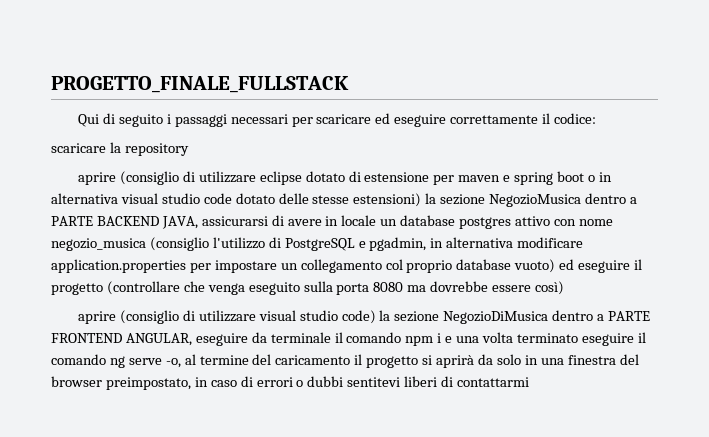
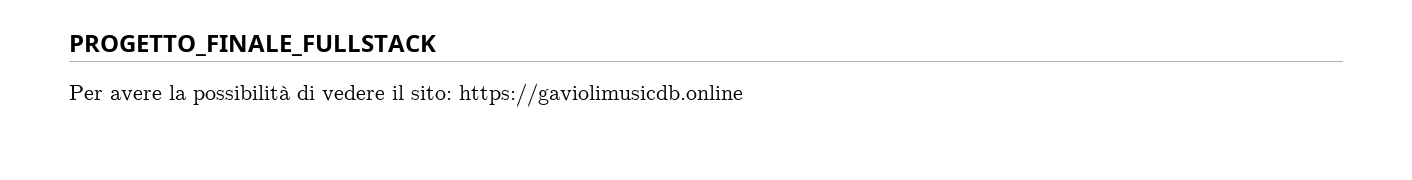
- Qui di seguito i passaggi necessari per scaricare ed eseguire correttamente il codice:
- scaricare la repository
- aprire (consiglio di utilizzare eclipse dotato di estensione per maven e spring boot o in alternativa visual studio code dotato delle stesse estensioni) la sezione NegozioMusica dentro a PARTE BACKEND JAVA, assicurarsi di avere in locale un database postgres attivo con nome negozio_musica (consiglio l'utilizzo di PostgreSQL e pgadmin, in alternativa modificare application.properties per impostare un collegamento col proprio database vuoto) ed eseguire il progetto (controllare che venga eseguito sulla porta 8080 ma dovrebbe essere così)
- aprire (consiglio di utilizzare visual studio code) la sezione NegozioDiMusica dentro a PARTE FRONTEND ANGULAR, eseguire da terminale il comando npm i e una volta terminato eseguire il comando ng serve -o, al termine del caricamento il progetto si aprirà da solo in una finestra del browser preimpostato, in caso di errori o dubbi sentitevi liberi di contattarmi
+ Per avere la possibilità di vedere il sito: https://gaviolimusicdb.online

